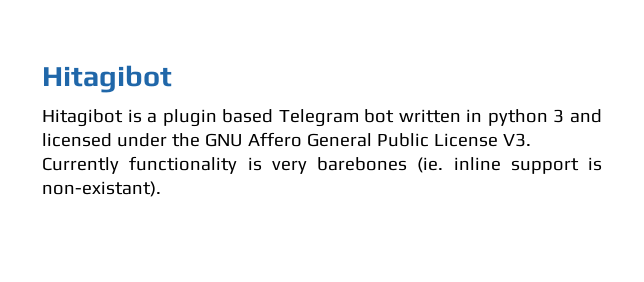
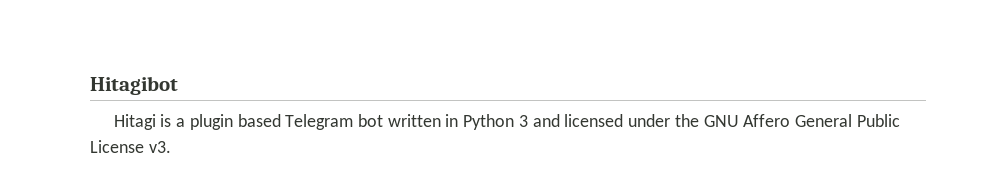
- Hitagibot is a plugin based Telegram bot written in python 3 and licensed under the GNU Affero General Public License V3. Currently functionality is very barebones (ie. inline support is non-existant).
+ Hitagi is a plugin based Telegram bot written in Python 3 and licensed under the GNU Affero General Public License v3.

